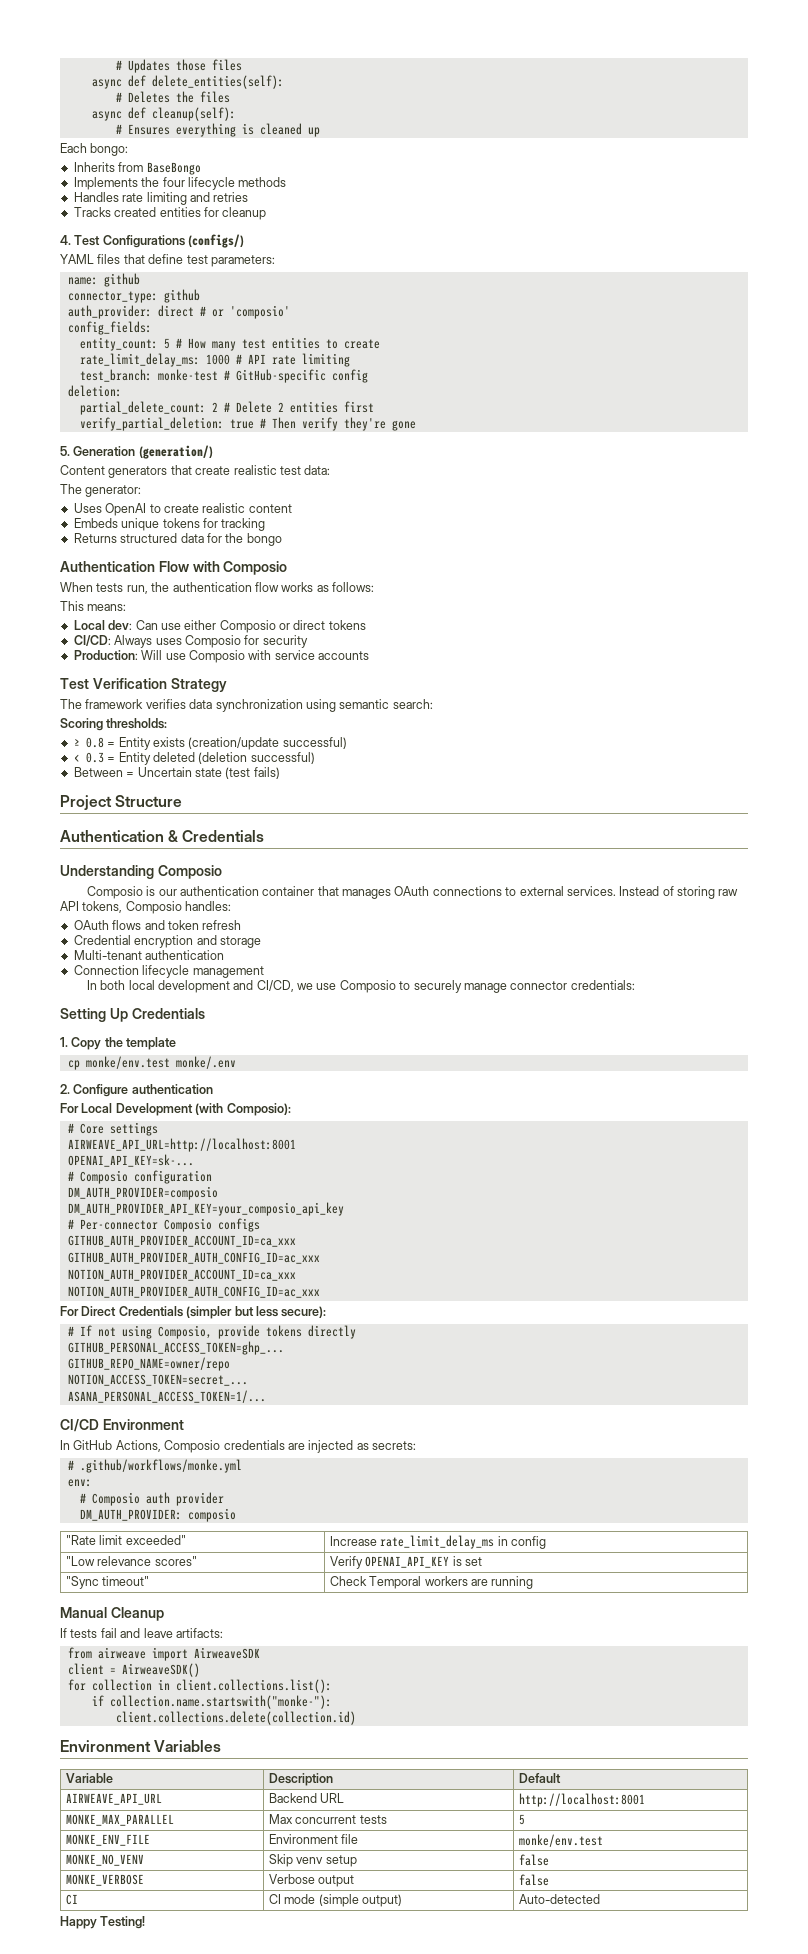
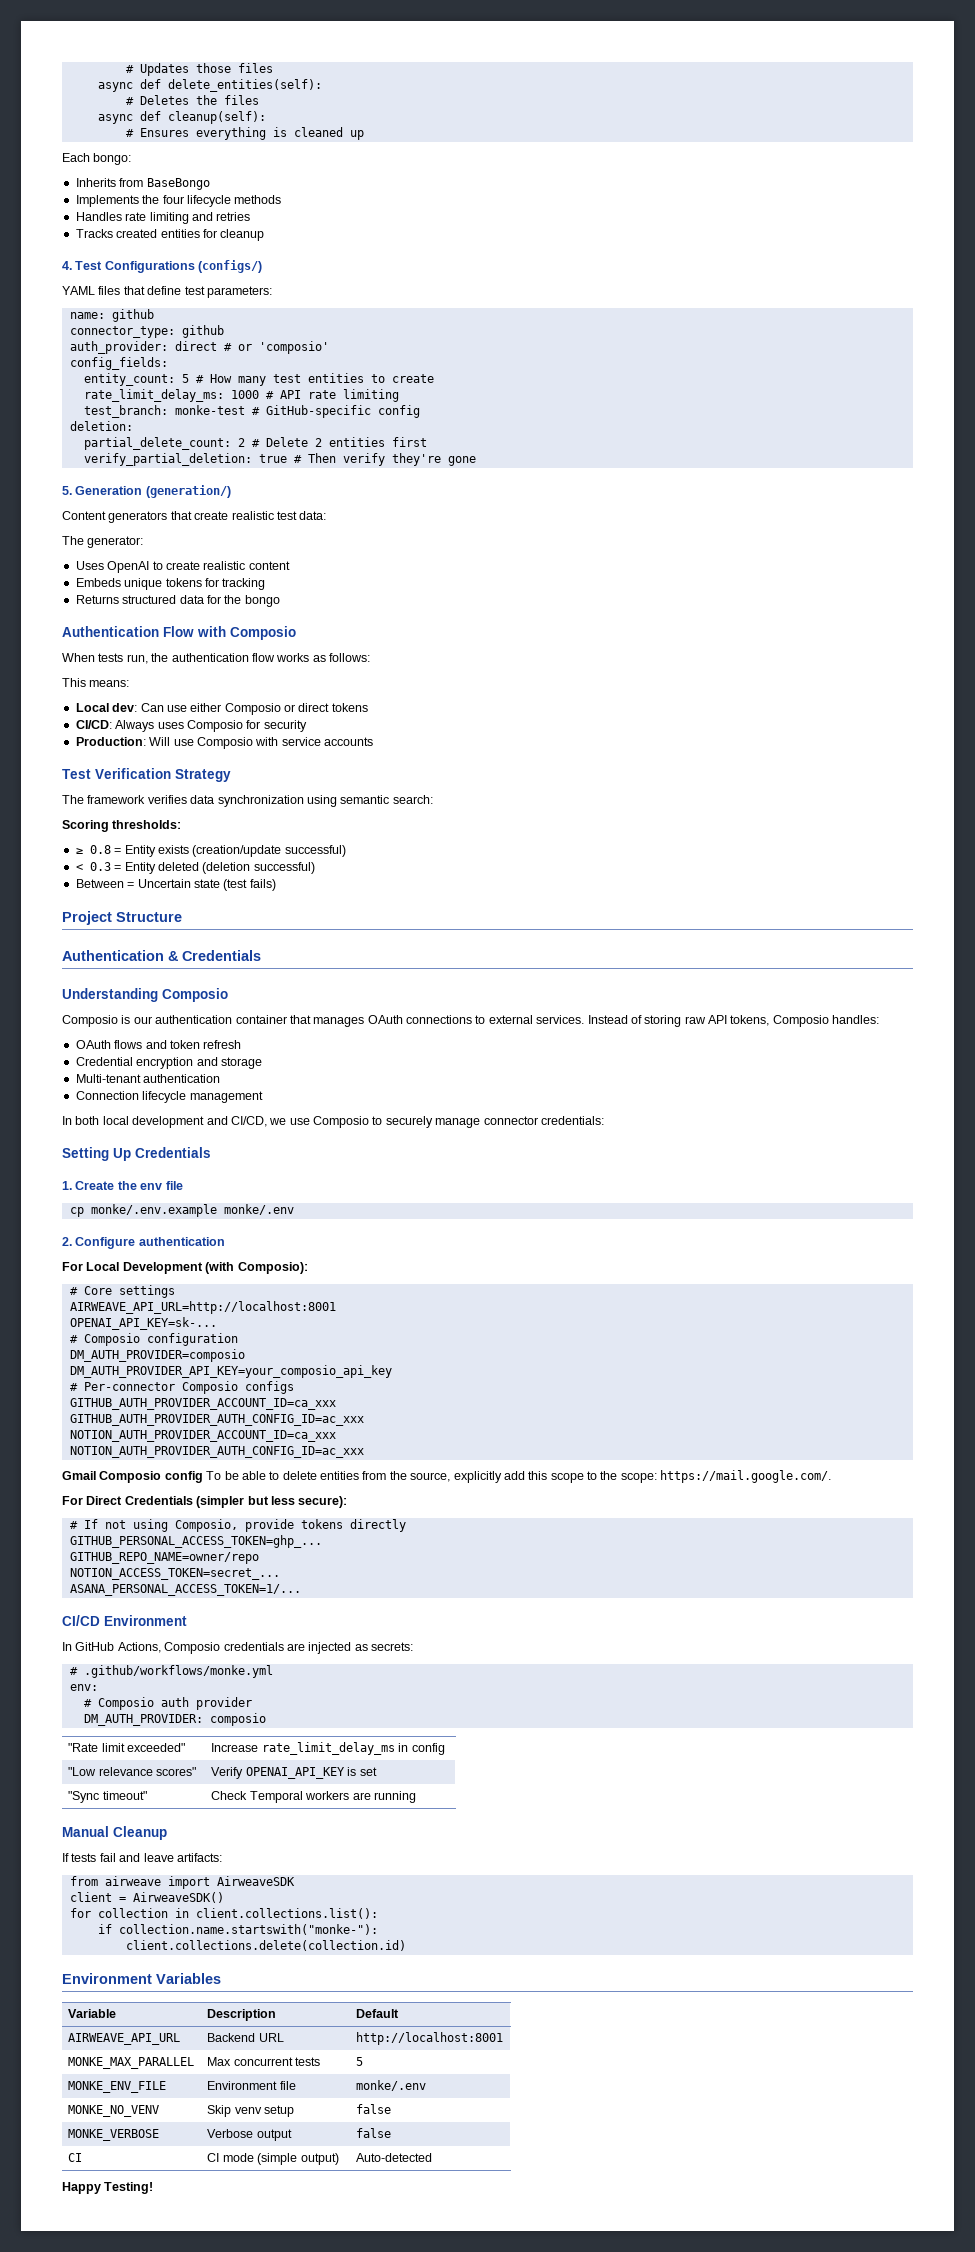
- 1. Copy the template
+ 1. Create the env file
- cp monke/env.test monke/.env
+ cp monke/.env.example monke/.env
+ Gmail Composio config To be able to delete entities from the source, explicitly add this scope to the scope: https://mail.google.com/.
- MONKE_ENV_FILE | Environment file | monke/env.test
+ MONKE_ENV_FILE | Environment file | monke/.env

